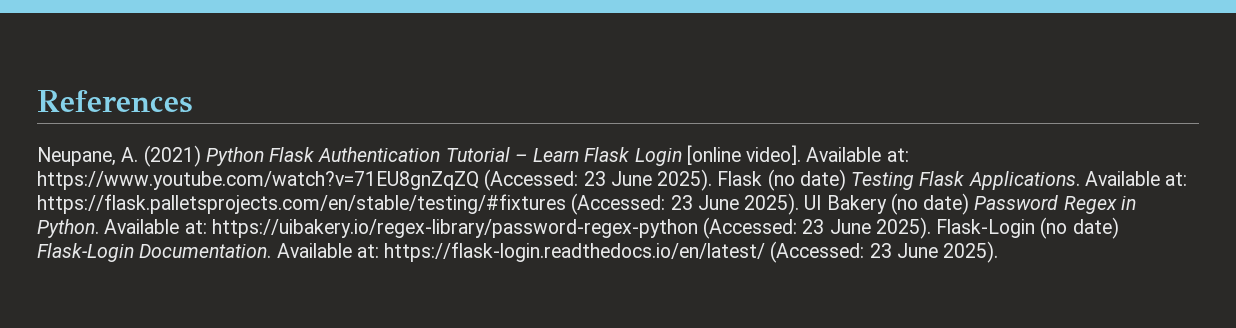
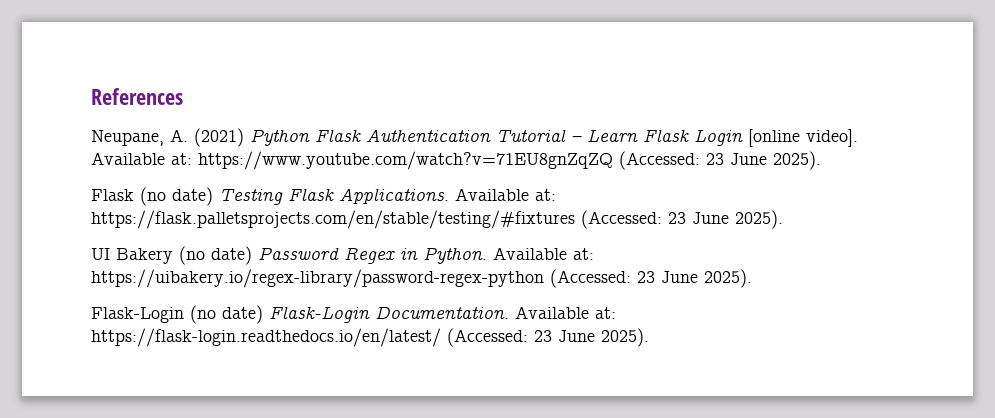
- Available at: https://www.youtube.com/watch?v=71EU8gnZqZQ (Accessed: 23 June 2025). Flask (no date) Testing Flask Applications.
+ Available at: https://www.youtube.com/watch?v=71EU8gnZqZQ (Accessed: 23 June 2025).
+ Flask (no date) Testing Flask Applications.
- Available at: https://flask.palletsprojects.com/en/stable/testing/#fixtures (Accessed: 23 June 2025). UI Bakery (no date) Password Regex in Python.
+ Available at: https://flask.palletsprojects.com/en/stable/testing/#fixtures (Accessed: 23 June 2025).
+ UI Bakery (no date) Password Regex in Python.
- Available at: https://uibakery.io/regex-library/password-regex-python (Accessed: 23 June 2025). Flask-Login (no date) Flask-Login Documentation.
+ Available at: https://uibakery.io/regex-library/password-regex-python (Accessed: 23 June 2025).
+ Flask-Login (no date) Flask-Login Documentation.

